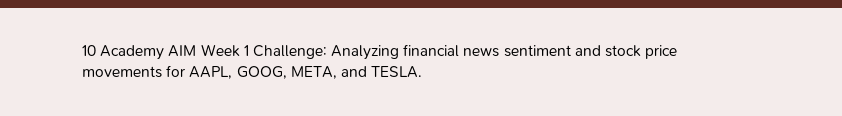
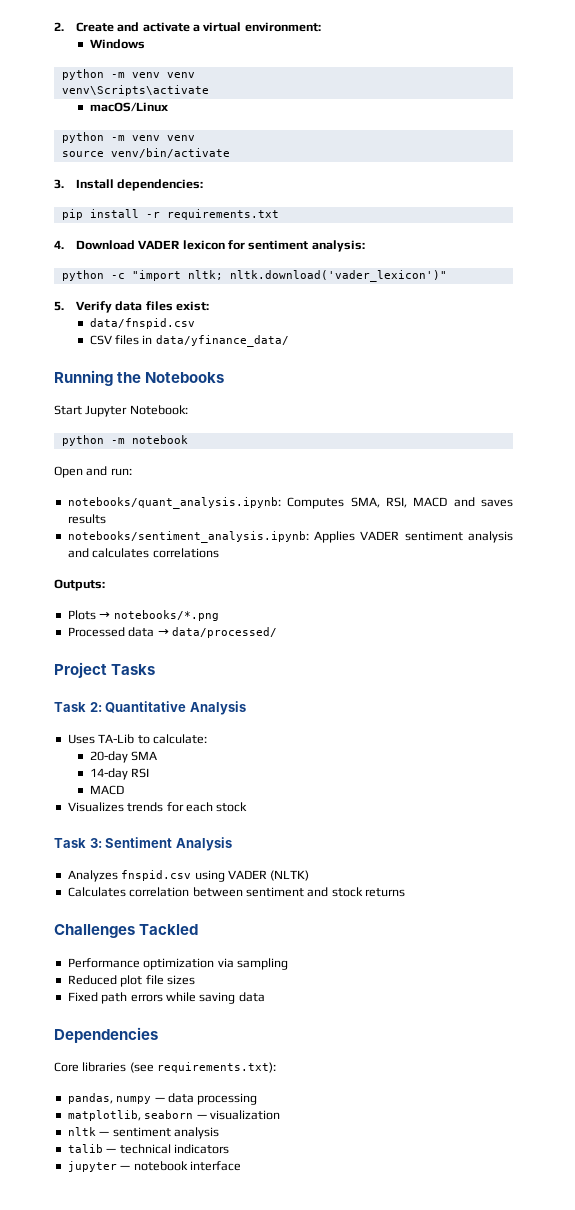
- 10 Academy AIM Week 1 Challenge: Analyzing financial news sentiment and stock price movements for AAPL, GOOG, META, and TESLA.
+ 2. Create and activate a virtual environment:
+ Windows
+ python -m venv venv
+ venv\Scripts\activate
+ macOS/Linux
+ python -m venv venv
+ source venv/bin/activate
+ 3. Install dependencies:
+ pip install -r requirements.txt
+ 4. Download VADER lexicon for sentiment analysis:
+ python -c "import nltk; nltk.download('vader_lexicon')"
+ 5. Verify data files exist:
+ data/fnspid.csv
+ CSV files in data/yfinance_data/
+ Running the Notebooks
+ Start Jupyter Notebook:
+ python -m notebook
+ Open and run:
+ notebooks/quant_analysis.ipynb: Computes SMA, RSI, MACD and saves results
+ notebooks/sentiment_analysis.ipynb: Applies VADER sentiment analysis and calculates correlations
+ Outputs:
+ Plots → notebooks/*.png
+ Processed data → data/processed/
+ Project Tasks
+ Task 2: Quantitative Analysis
+ Uses TA-Lib to calculate:
+ 20-day SMA
+ 14-day RSI
+ MACD
+ Visualizes trends for each stock
+ Task 3: Sentiment Analysis
+ Analyzes fnspid.csv using VADER (NLTK)
+ Calculates correlation between sentiment and stock returns
+ Challenges Tackled
+ Performance optimization via sampling
+ Reduced plot file sizes
+ Fixed path errors while saving data
+ Dependencies
+ Core libraries (see requirements.txt):
+ pandas, numpy — data processing
+ matplotlib, seaborn — visualization
+ nltk — sentiment analysis
+ talib — technical indicators
+ jupyter — notebook interface

